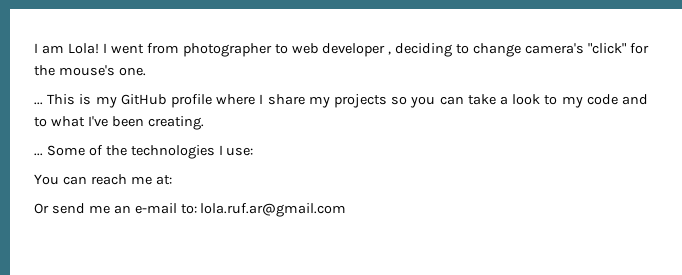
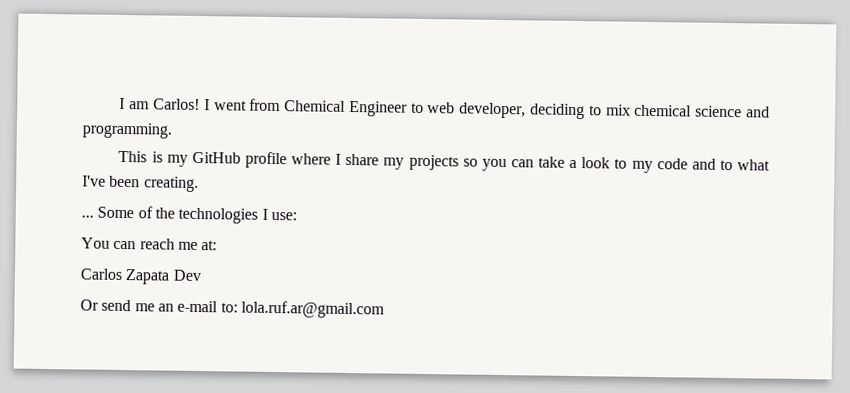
- I am Lola!
+ I am Carlos!
- I went from photographer to web developer , deciding to change camera's "click" for the mouse's one.
- ... This is my GitHub profile where I share my projects so you can take a look to my code and to what I've been creating.
+ I went from Chemical Engineer to web developer, deciding to mix chemical science and programming.
+ This is my GitHub profile where I share my projects so you can take a look to my code and to what I've been creating.
+ Carlos Zapata Dev

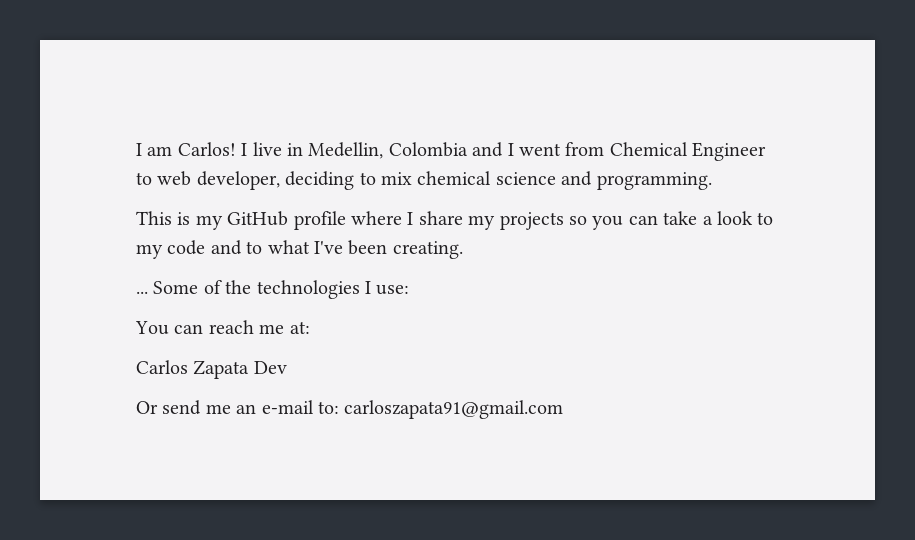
- I went from Chemical Engineer to web developer, deciding to mix chemical science and programming.
+ I live in Medellin, Colombia and I went from Chemical Engineer to web developer, deciding to mix chemical science and programming.
- Or send me an e-mail to: lola.ruf.ar@gmail.com
+ Or send me an e-mail to: carloszapata91@gmail.com

